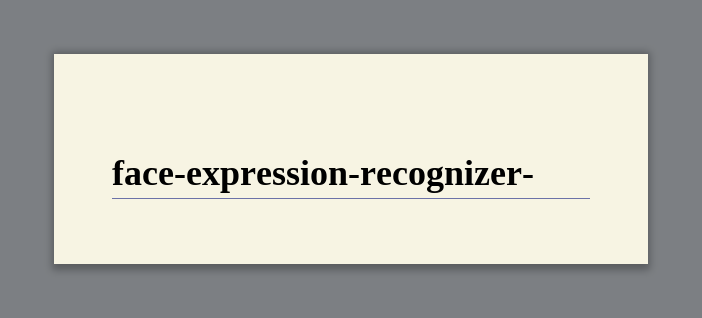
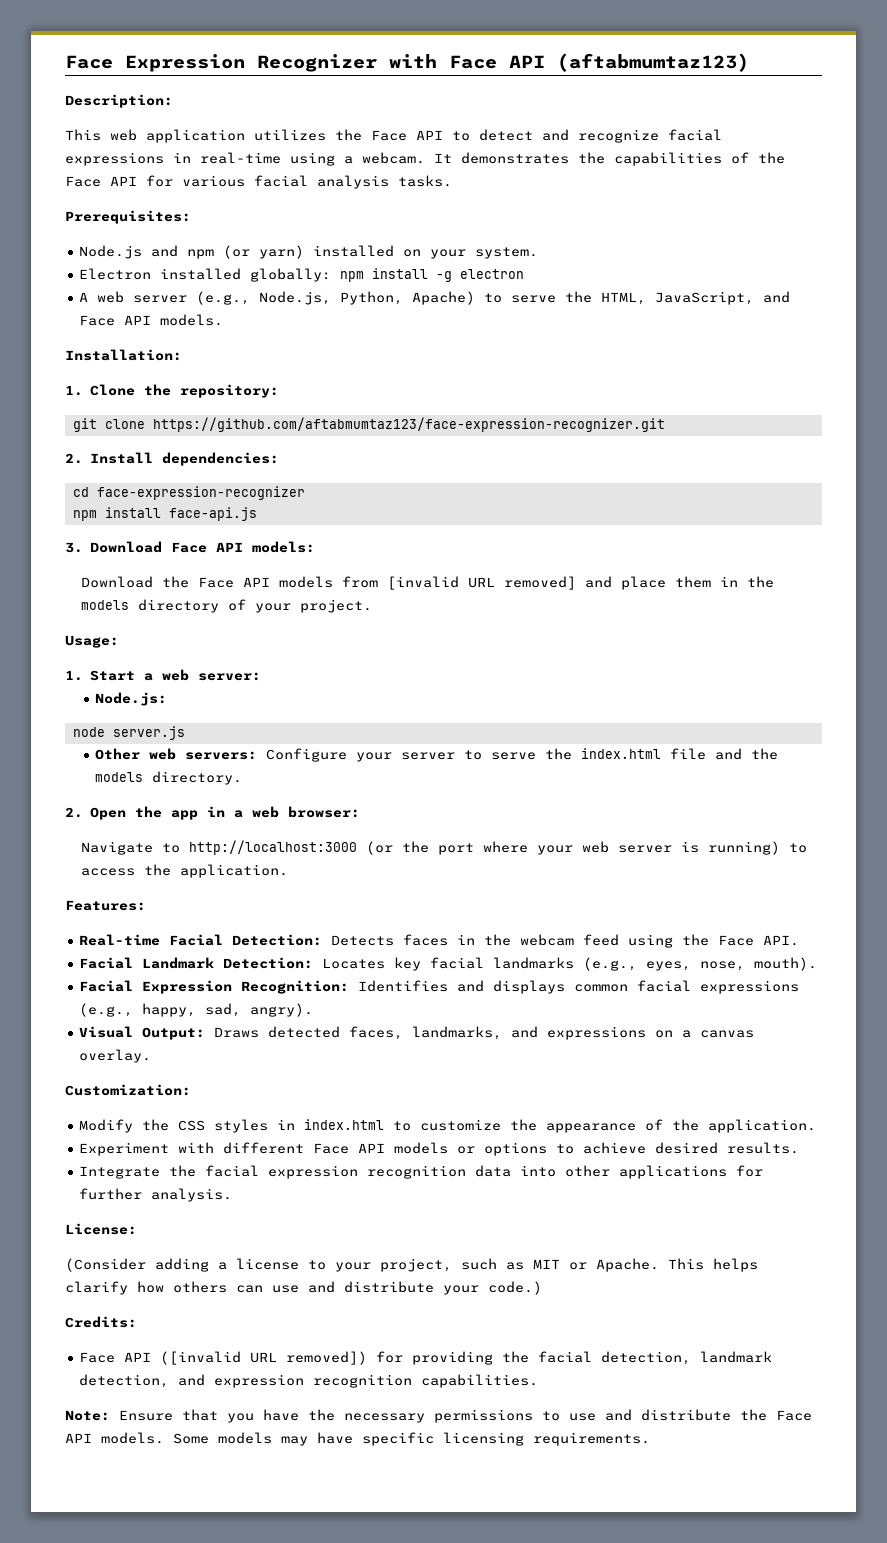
- face-expression-recognizer-
+ Face Expression Recognizer with Face API (aftabmumtaz123)
+ Description:
+ This web application utilizes the Face API to detect and recognize facial expressions in real-time using a webcam. It demonstrates the capabilities of the Face API for various facial analysis tasks.
+ Prerequisites:
+ Node.js and npm (or yarn) installed on your system.
+ Electron installed globally: npm install -g electron
+ A web server (e.g., Node.js, Python, Apache) to serve the HTML, JavaScript, and Face API models.
+ Installation:
+ 1. Clone the repository:
+ git clone https://github.com/aftabmumtaz123/face-expression-recognizer.git
+ 2. Install dependencies:
+ cd face-expression-recognizer
+ npm install face-api.js
+ 3. Download Face API models:
+ Download the Face API models from [invalid URL removed] and place them in the models directory of your project.
+ Usage:
+ 1. Start a web server:
+ Node.js:
+ node server.js
+ Other web servers: Configure your server to serve the index.html file and the models directory.
+ 2. Open the app in a web browser:
+ Navigate to http://localhost:3000 (or the port where your web server is running) to access the application.
+ Features:
+ Real-time Facial Detection: Detects faces in the webcam feed using the Face API.
+ Facial Landmark Detection: Locates key facial landmarks (e.g., eyes, nose, mouth).
+ Facial Expression Recognition: Identifies and displays common facial expressions (e.g., happy, sad, angry).
+ Visual Output: Draws detected faces, landmarks, and expressions on a canvas overlay.
+ Customization:
+ Modify the CSS styles in index.html to customize the appearance of the application.
+ Experiment with different Face API models or options to achieve desired results.
+ Integrate the facial expression recognition data into other applications for further analysis.
+ License:
+ (Consider adding a license to your project, such as MIT or Apache. This helps clarify how others can use and distribute your code.)
+ Credits:
+ Face API ([invalid URL removed]) for providing the facial detection, landmark detection, and expression recognition capabilities.
+ Note: Ensure that you have the necessary permissions to use and distribute the Face API models. Some models may have specific licensing requirements.

